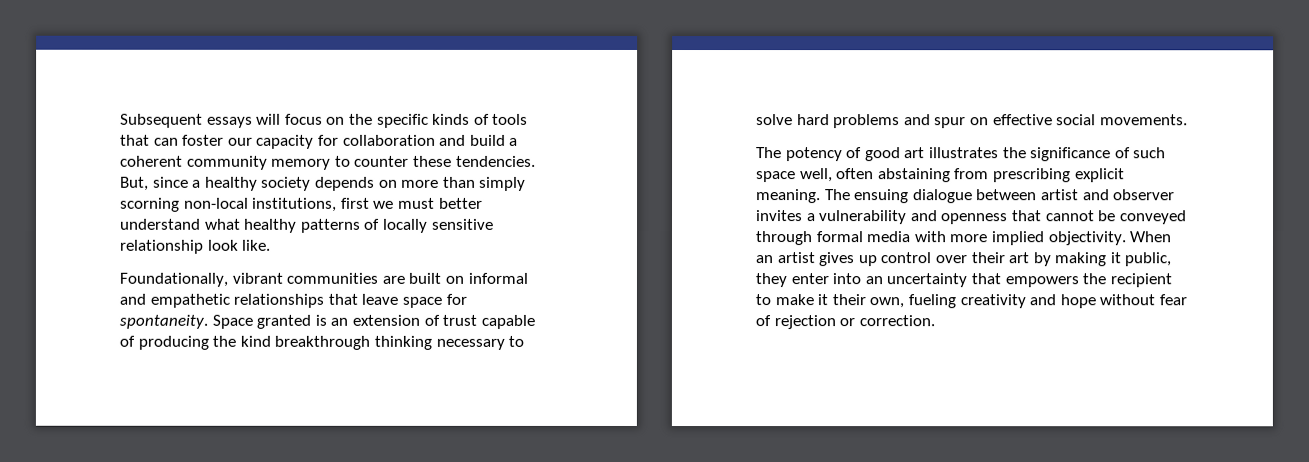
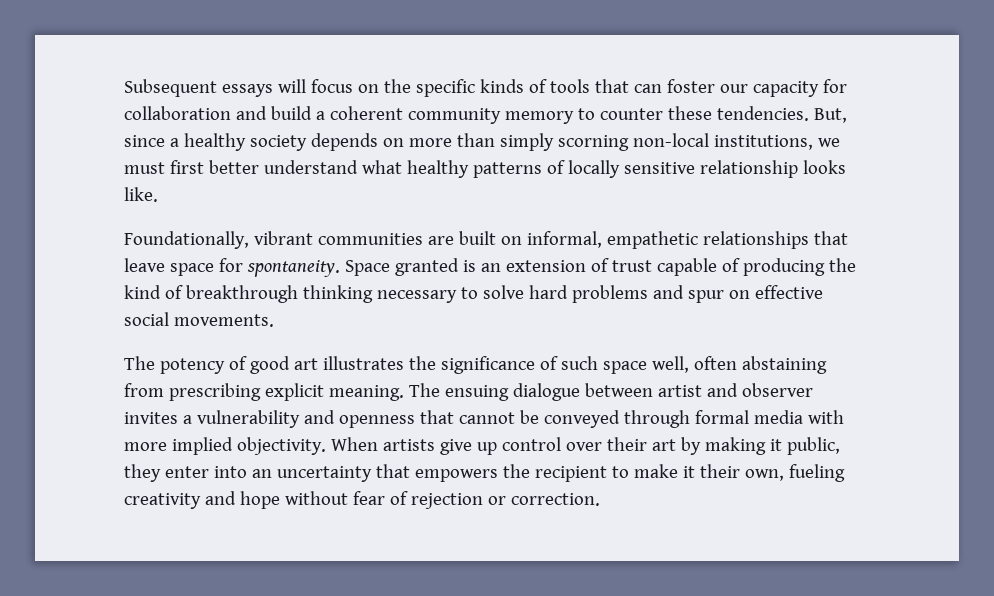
- But, since a healthy society depends on more than simply scorning non-local institutions, first we must better understand what healthy patterns of locally sensitive relationship look like.
+ But, since a healthy society depends on more than simply scorning non-local institutions, we must first better understand what healthy patterns of locally sensitive relationship looks like.
- Foundationally, vibrant communities are built on informal and empathetic relationships that leave space for spontaneity.
+ Foundationally, vibrant communities are built on informal, empathetic relationships that leave space for spontaneity.
- Space granted is an extension of trust capable of producing the kind breakthrough thinking necessary to solve hard problems and spur on effective social movements.
+ Space granted is an extension of trust capable of producing the kind of breakthrough thinking necessary to solve hard problems and spur on effective social movements.
- When an artist gives up control over their art by making it public, they enter into an uncertainty that empowers the recipient to make it their own, fueling creativity and hope without fear of rejection or correction.
+ When artists give up control over their art by making it public, they enter into an uncertainty that empowers the recipient to make it their own, fueling creativity and hope without fear of rejection or correction.

